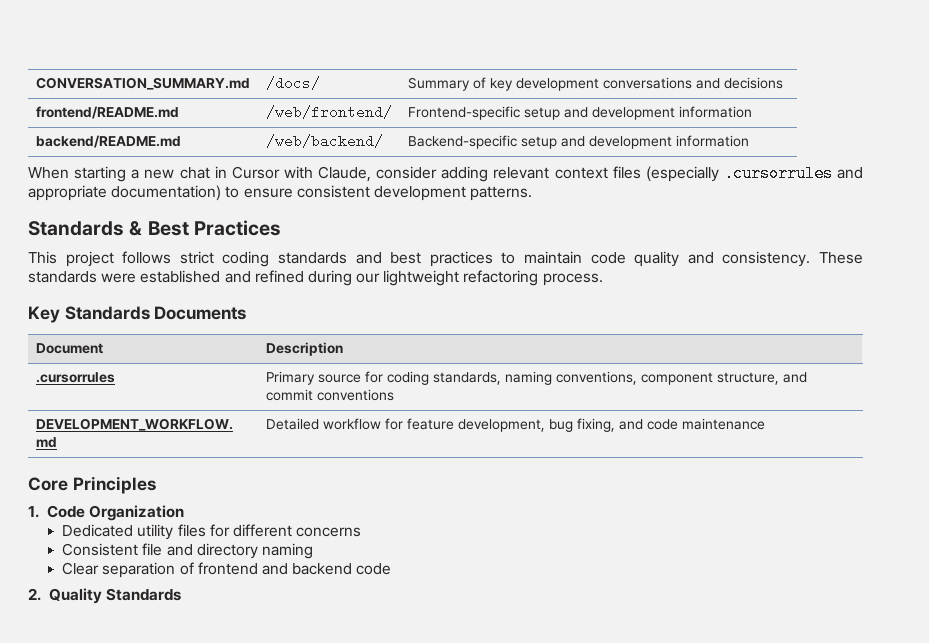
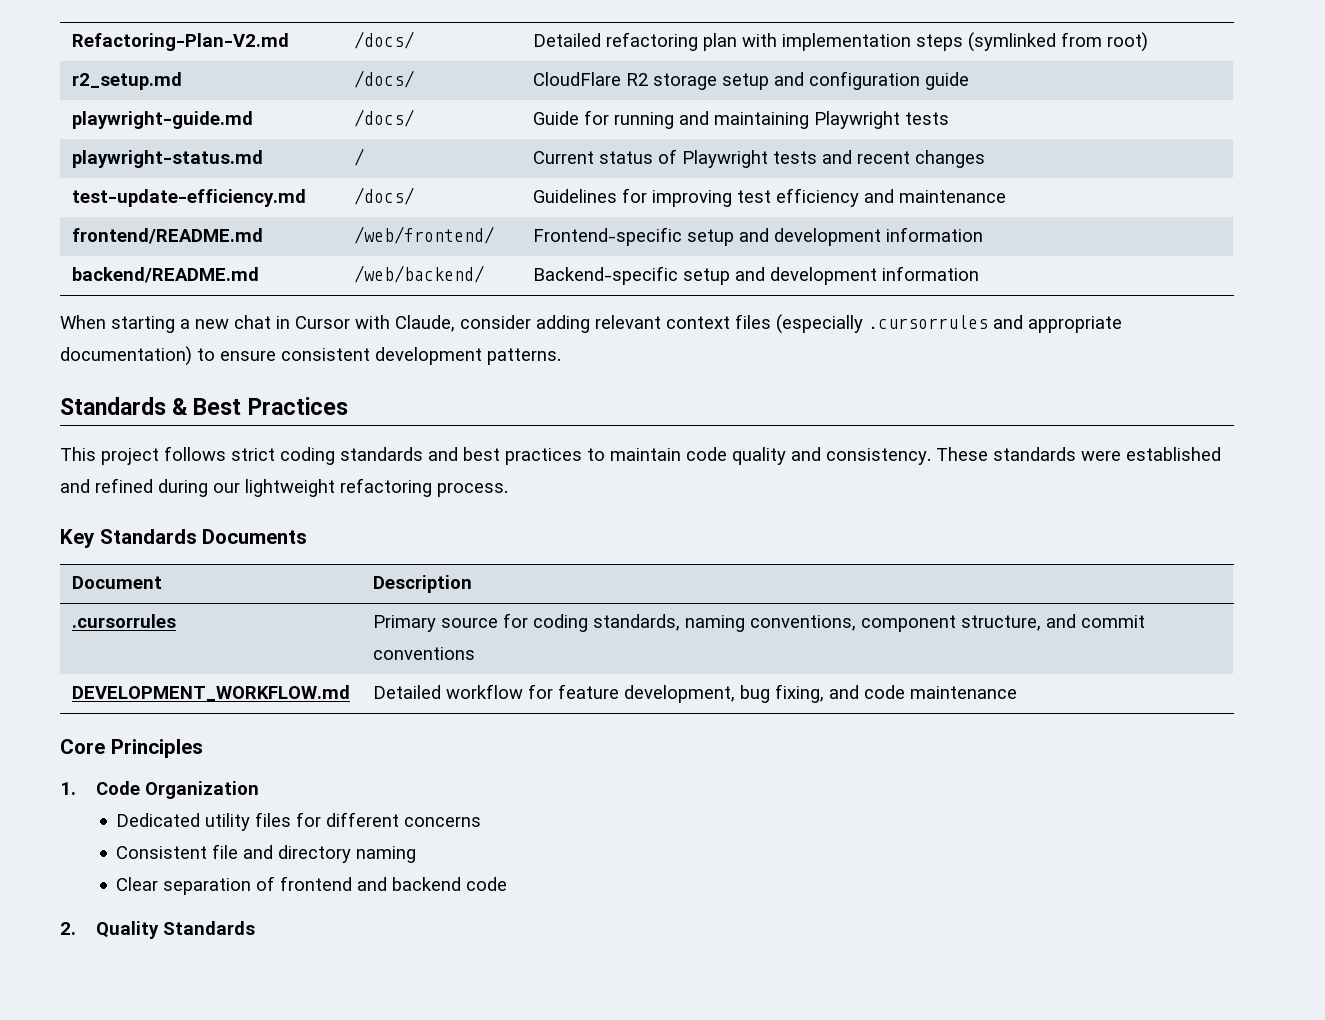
- CONVERSATION_SUMMARY.md | /docs/ | Summary of key development conversations and decisions
+ Refactoring-Plan-V2.md | /docs/ | Detailed refactoring plan with implementation steps (symlinked from root)
+ r2_setup.md | /docs/ | CloudFlare R2 storage setup and configuration guide
+ playwright-guide.md | /docs/ | Guide for running and maintaining Playwright tests
+ playwright-status.md | / | Current status of Playwright tests and recent changes
+ test-update-efficiency.md | /docs/ | Guidelines for improving test efficiency and maintenance

